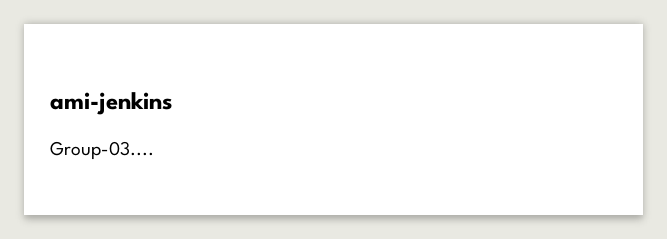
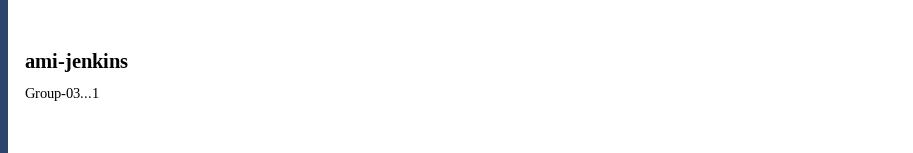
- Group-03....
+ Group-03...1

